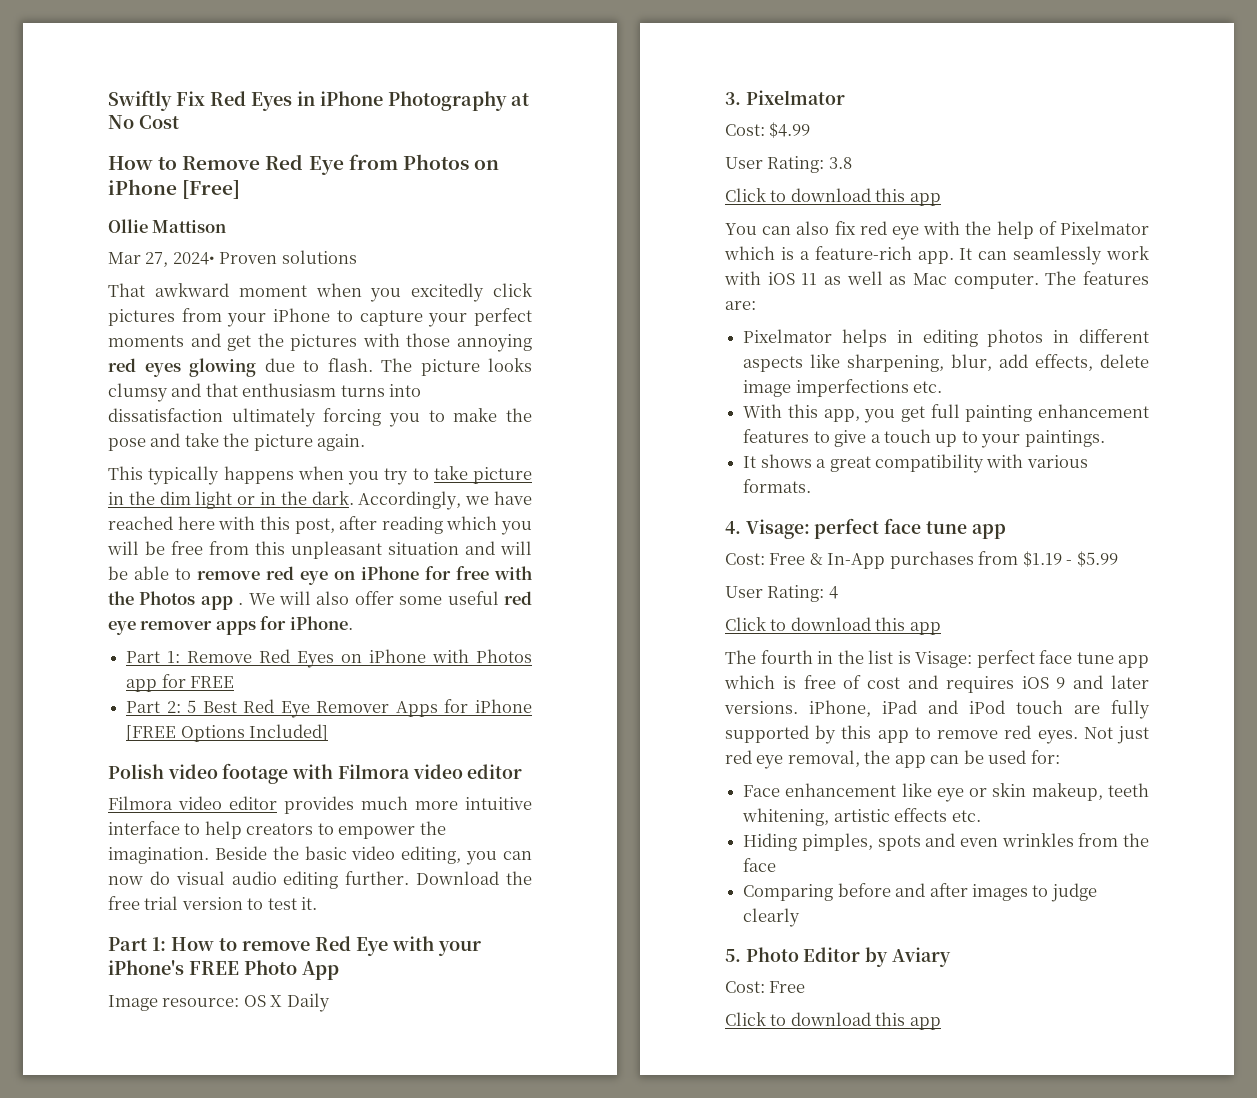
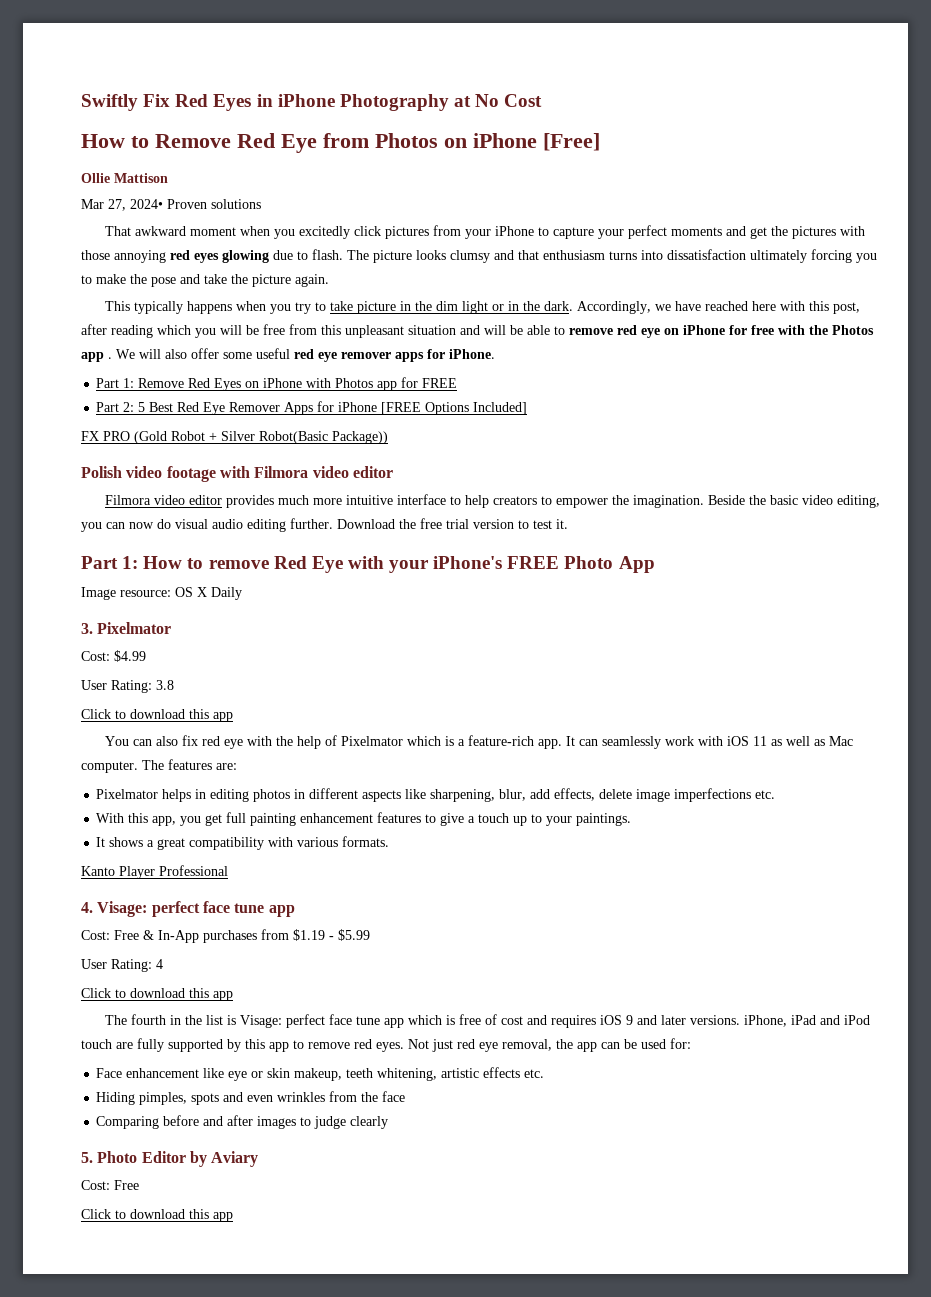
+ FX PRO (Gold Robot + Silver Robot(Basic Package))
+ Kanto Player Professional

